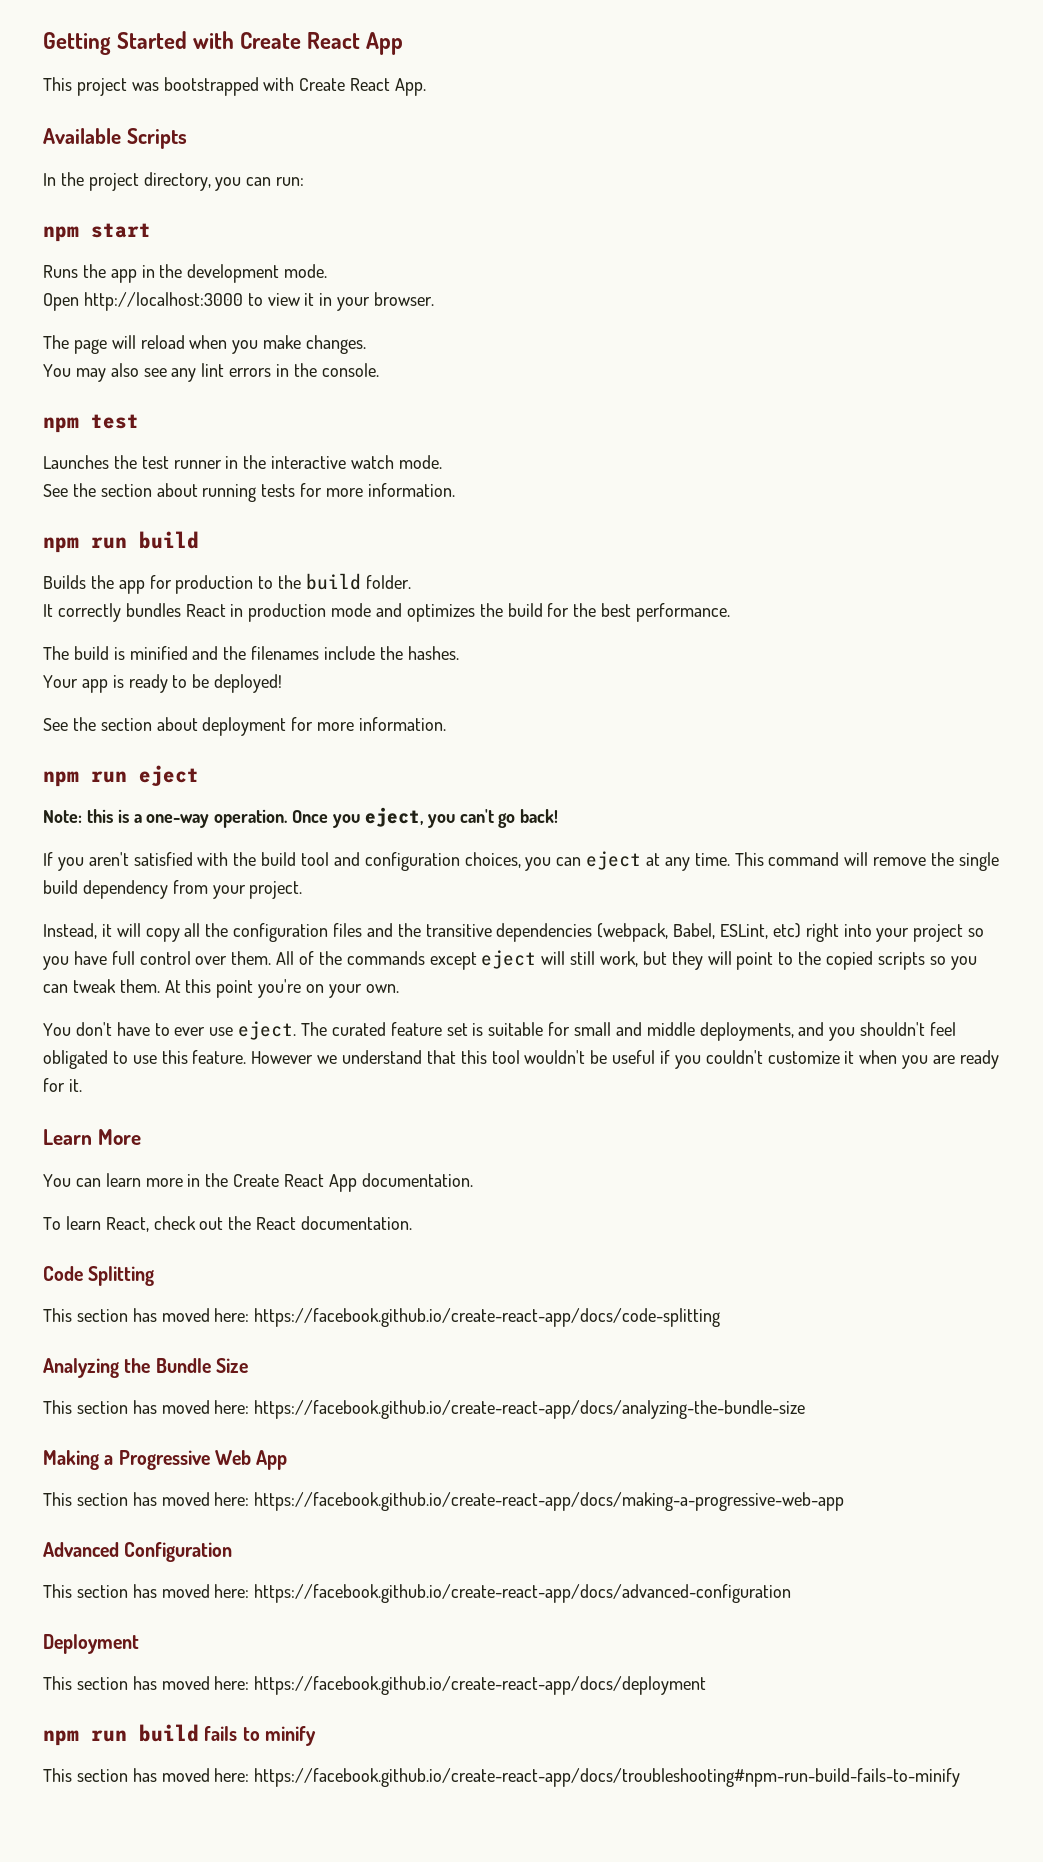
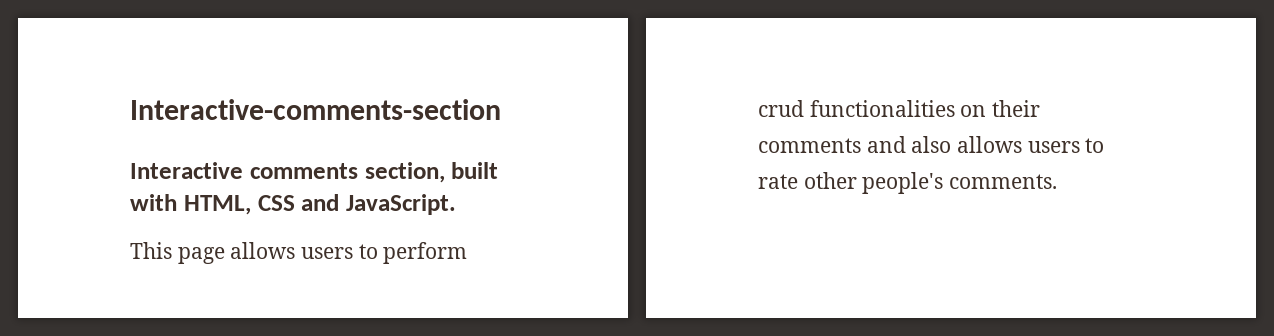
- Getting Started with Create React App
- This project was bootstrapped with Create React App.
- Available Scripts
- In the project directory, you can run:
- npm start
- Runs the app in the development mode.
- Open http://localhost:3000 to view it in your browser.
- The page will reload when you make changes.
- You may also see any lint errors in the console.
- npm test
- Launches the test runner in the interactive watch mode.
- See the section about running tests for more information.
- npm run build
- Builds the app for production to the build folder.
- It correctly bundles React in production mode and optimizes the build for the best performance.
- The build is minified and the filenames include the hashes.
- Your app is ready to be deployed!
- See the section about deployment for more information.
- npm run eject
- Note: this is a one-way operation. Once you eject, you can't go back!
- If you aren't satisfied with the build tool and configuration choices, you can eject at any time. This command will remove the single build dependency from your project.
- Instead, it will copy all the configuration files and the transitive dependencies (webpack, Babel, ESLint, etc) right into your project so you have full control over them. All of the commands except eject will still work, but they will point to the copied scripts so you can tweak them. At this point you're on your own.
- You don't have to ever use eject. The curated feature set is suitable for small and middle deployments, and you shouldn't feel obligated to use this feature. However we understand that this tool wouldn't be useful if you couldn't customize it when you are ready for it.
- Learn More
- You can learn more in the Create React App documentation.
- To learn React, check out the React documentation.
- Code Splitting
- This section has moved here: https://facebook.github.io/create-react-app/docs/code-splitting
- Analyzing the Bundle Size
- This section has moved here: https://facebook.github.io/create-react-app/docs/analyzing-the-bundle-size
- Making a Progressive Web App
- This section has moved here: https://facebook.github.io/create-react-app/docs/making-a-progressive-web-app
- Advanced Configuration
- This section has moved here: https://facebook.github.io/create-react-app/docs/advanced-configuration
- Deployment
- This section has moved here: https://facebook.github.io/create-react-app/docs/deployment
- npm run build fails to minify
- This section has moved here: https://facebook.github.io/create-react-app/docs/troubleshooting#npm-run-build-fails-to-minify
+ Interactive-comments-section
+ Interactive comments section, built with HTML, CSS and JavaScript.
+ This page allows users to perform crud functionalities on their comments and also allows users to rate other people's comments.

